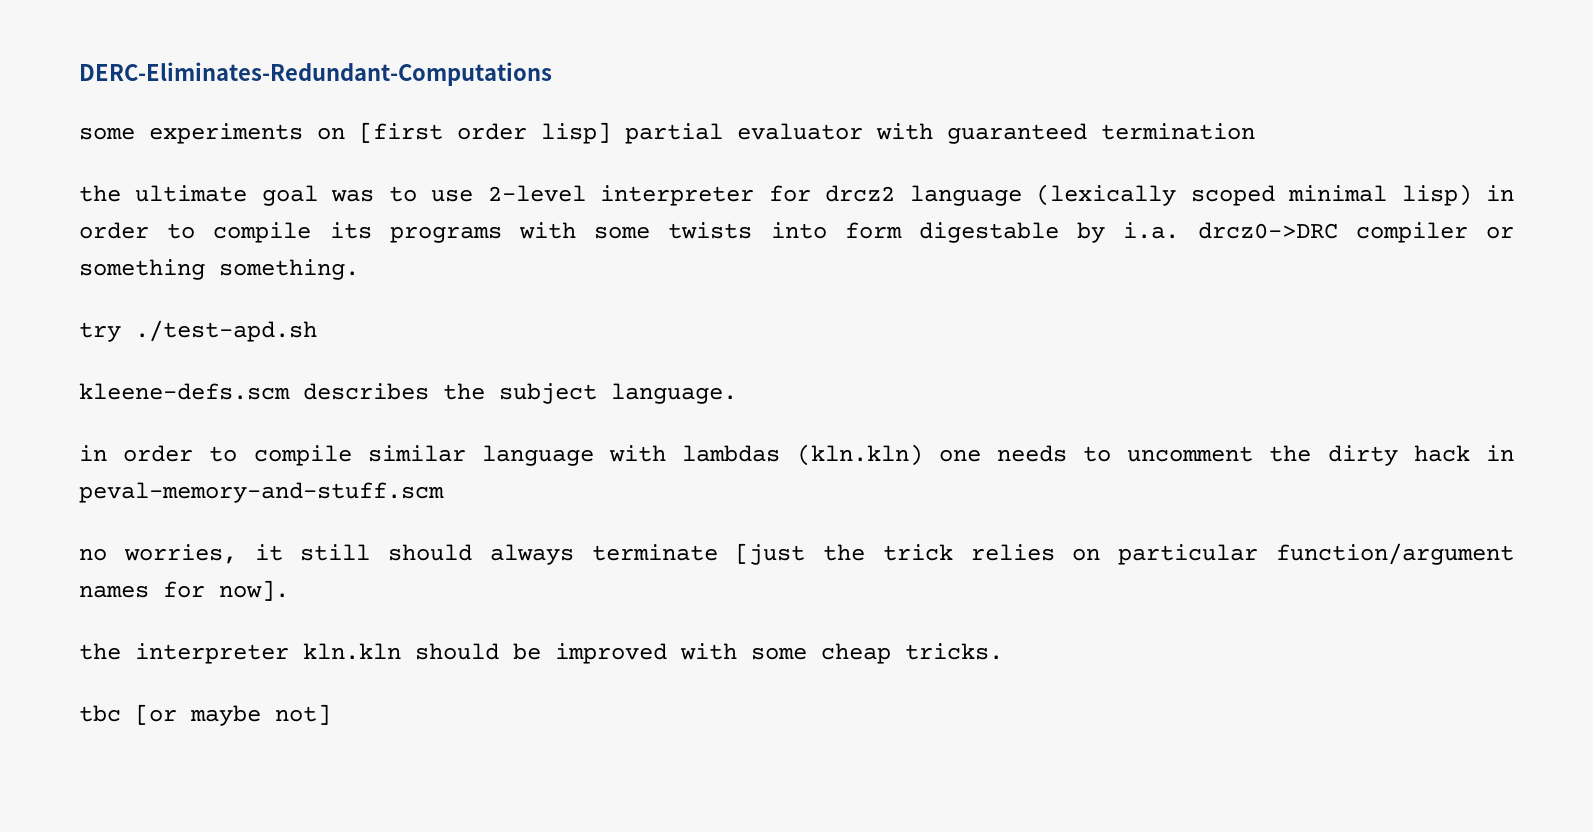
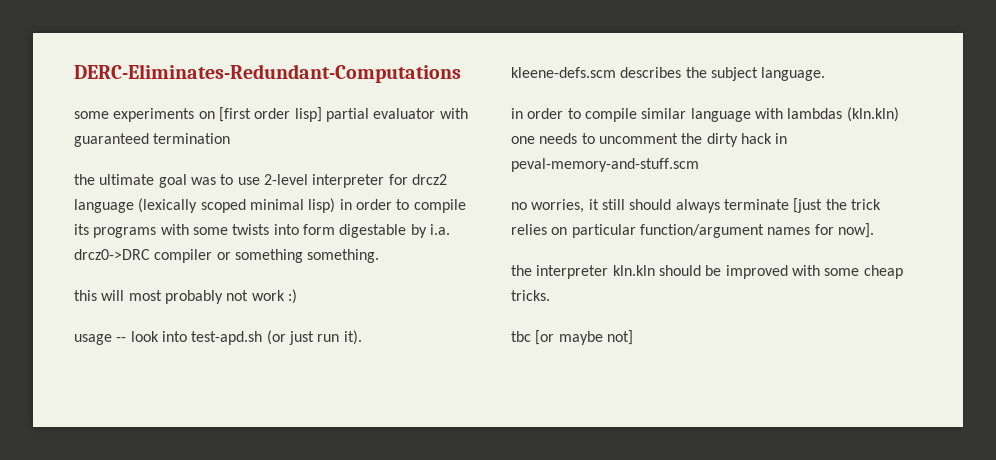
- try ./test-apd.sh
+ this will most probably not work :)
+ usage -- look into test-apd.sh (or just run it).

